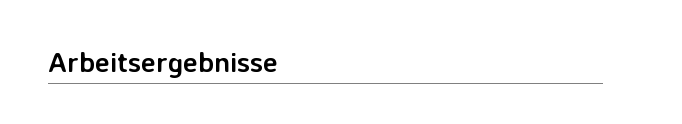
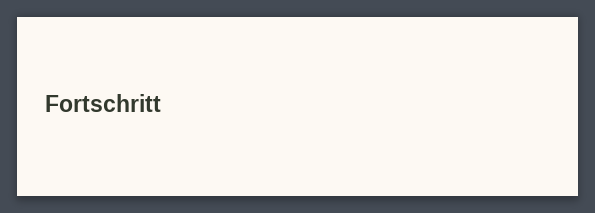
- Arbeitsergebnisse
+ Fortschritt

